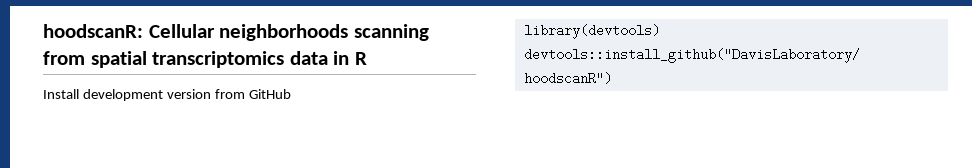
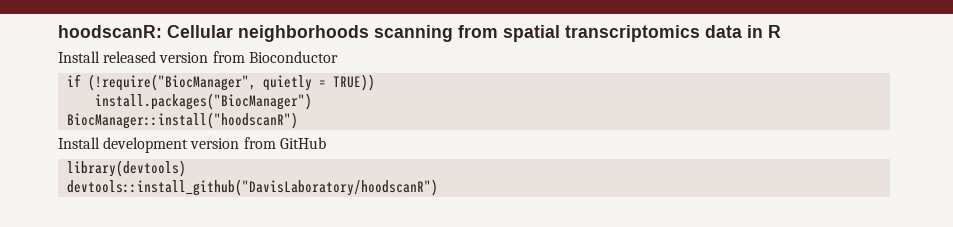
+ Install released version from Bioconductor
+ if (!require("BiocManager", quietly = TRUE))
+ install.packages("BiocManager")
+ BiocManager::install("hoodscanR")

